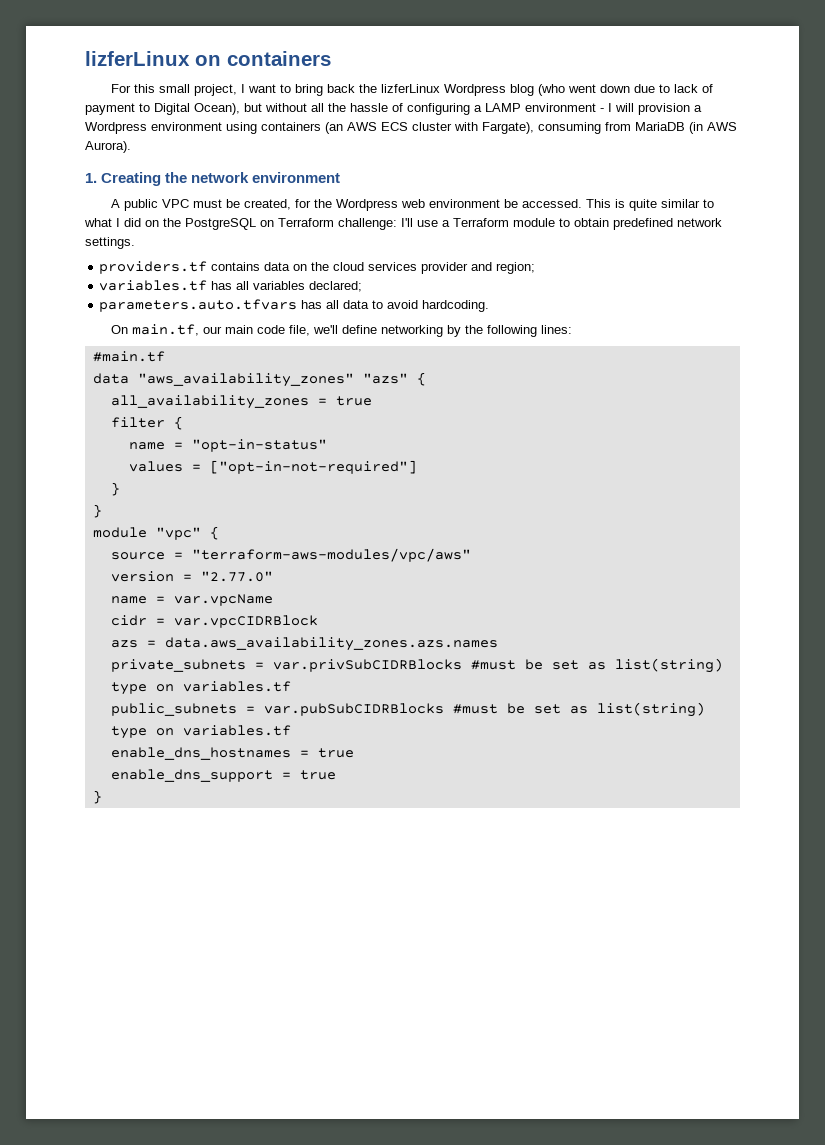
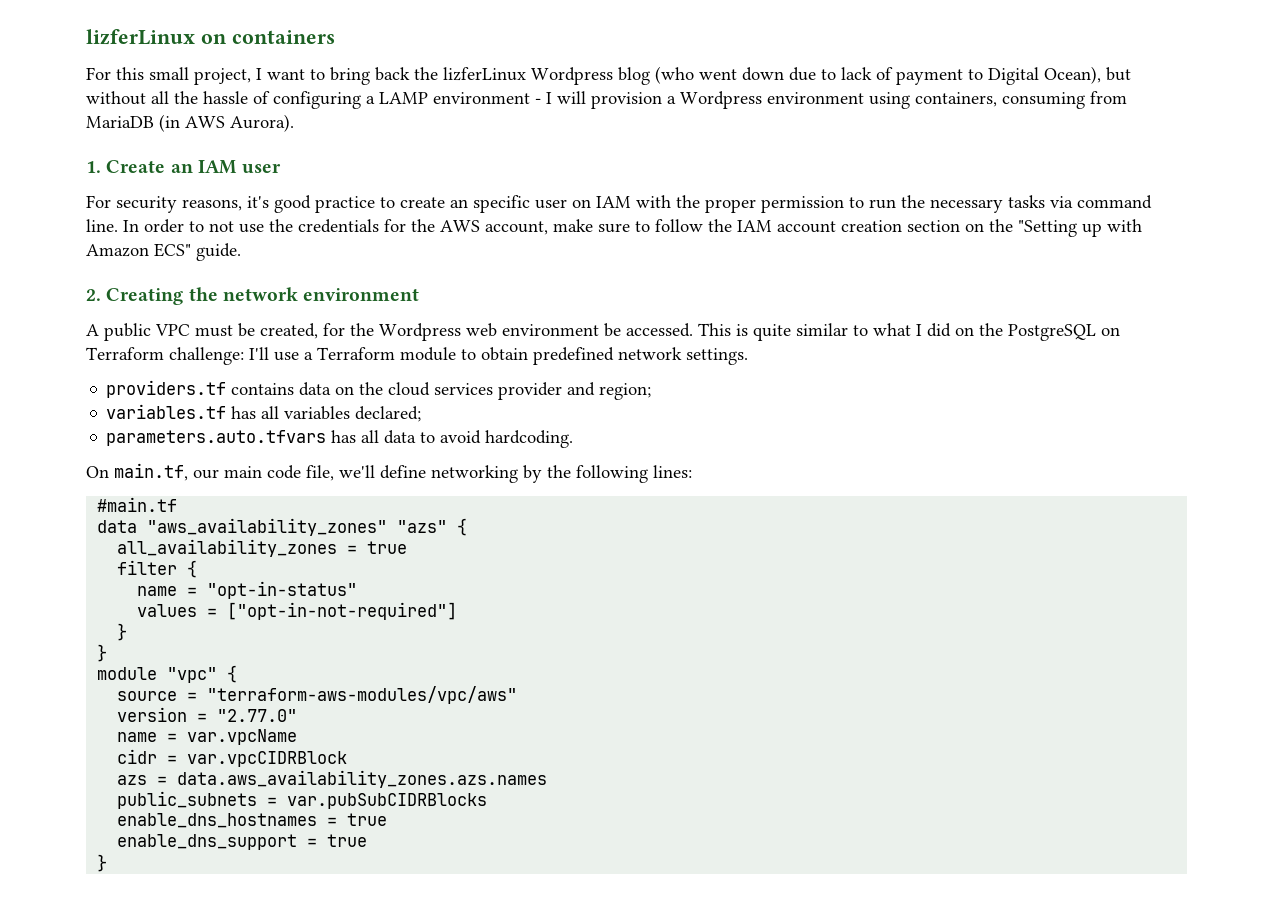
- For this small project, I want to bring back the lizferLinux Wordpress blog (who went down due to lack of payment to Digital Ocean), but without all the hassle of configuring a LAMP environment - I will provision a Wordpress environment using containers (an AWS ECS cluster with Fargate), consuming from MariaDB (in AWS Aurora).
+ For this small project, I want to bring back the lizferLinux Wordpress blog (who went down due to lack of payment to Digital Ocean), but without all the hassle of configuring a LAMP environment - I will provision a Wordpress environment using containers, consuming from MariaDB (in AWS Aurora).
- 1. Creating the network environment
+ 1. Create an IAM user
+ For security reasons, it's good practice to create an specific user on IAM with the proper permission to run the necessary tasks via command line. In order to not use the credentials for the AWS account, make sure to follow the IAM account creation section on the "Setting up with Amazon ECS" guide.
+ 2. Creating the network environment
- private_subnets = var.privSubCIDRBlocks #must be set as list(string) type on variables.tf
- public_subnets = var.pubSubCIDRBlocks #must be set as list(string) type on variables.tf
+ public_subnets = var.pubSubCIDRBlocks

